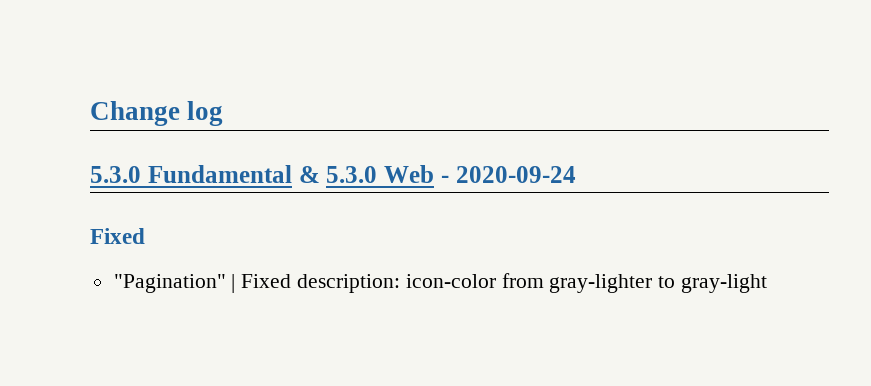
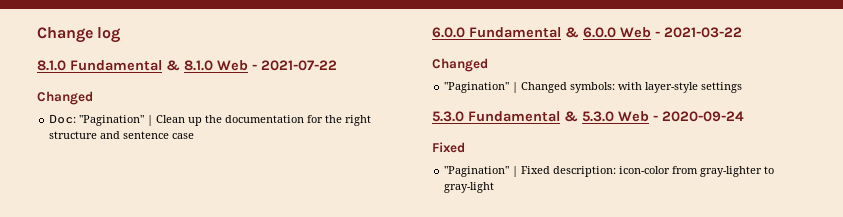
+ 8.1.0 Fundamental & 8.1.0 Web - 2021-07-22
+ Changed
+ Doc: "Pagination" | Clean up the documentation for the right structure and sentence case
+ 6.0.0 Fundamental & 6.0.0 Web - 2021-03-22
+ Changed
+ "Pagination" | Changed symbols: with layer-style settings

